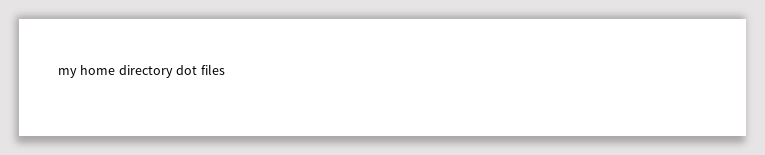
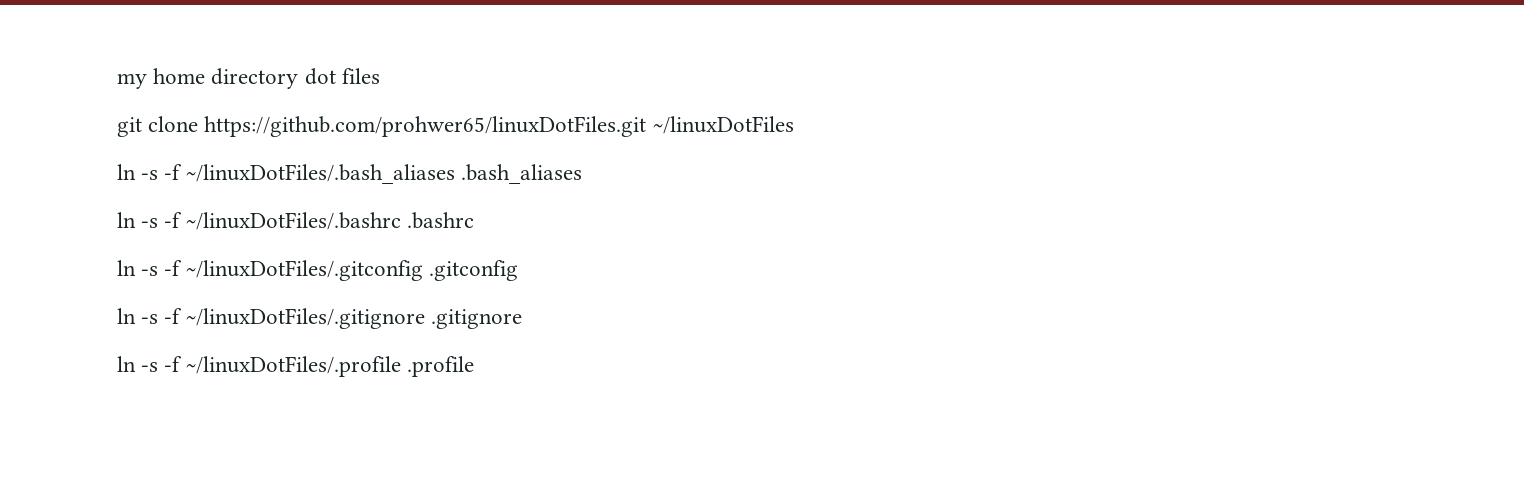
+ git clone https://github.com/prohwer65/linuxDotFiles.git ~/linuxDotFiles
+ ln -s -f ~/linuxDotFiles/.bash_aliases .bash_aliases
+ ln -s -f ~/linuxDotFiles/.bashrc .bashrc
+ ln -s -f ~/linuxDotFiles/.gitconfig .gitconfig
+ ln -s -f ~/linuxDotFiles/.gitignore .gitignore
+ ln -s -f ~/linuxDotFiles/.profile .profile

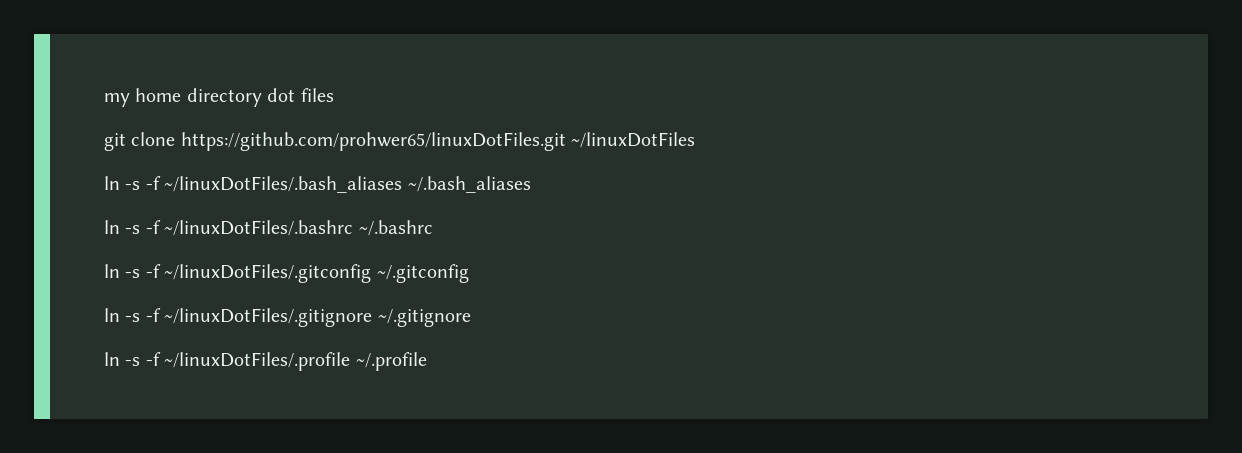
- ln -s -f ~/linuxDotFiles/.bash_aliases .bash_aliases
+ ln -s -f ~/linuxDotFiles/.bash_aliases ~/.bash_aliases
- ln -s -f ~/linuxDotFiles/.bashrc .bashrc
+ ln -s -f ~/linuxDotFiles/.bashrc ~/.bashrc
- ln -s -f ~/linuxDotFiles/.gitconfig .gitconfig
+ ln -s -f ~/linuxDotFiles/.gitconfig ~/.gitconfig
- ln -s -f ~/linuxDotFiles/.gitignore .gitignore
+ ln -s -f ~/linuxDotFiles/.gitignore ~/.gitignore
- ln -s -f ~/linuxDotFiles/.profile .profile
+ ln -s -f ~/linuxDotFiles/.profile ~/.profile

